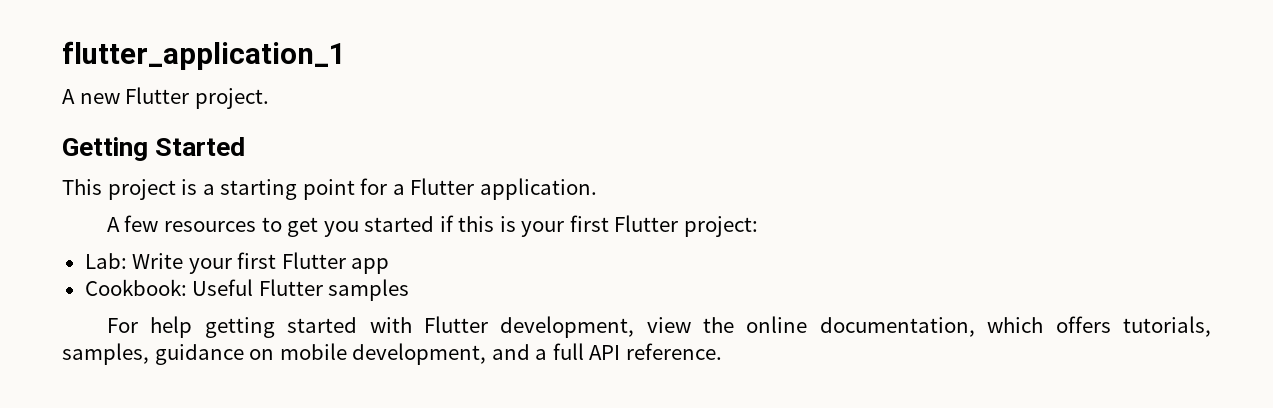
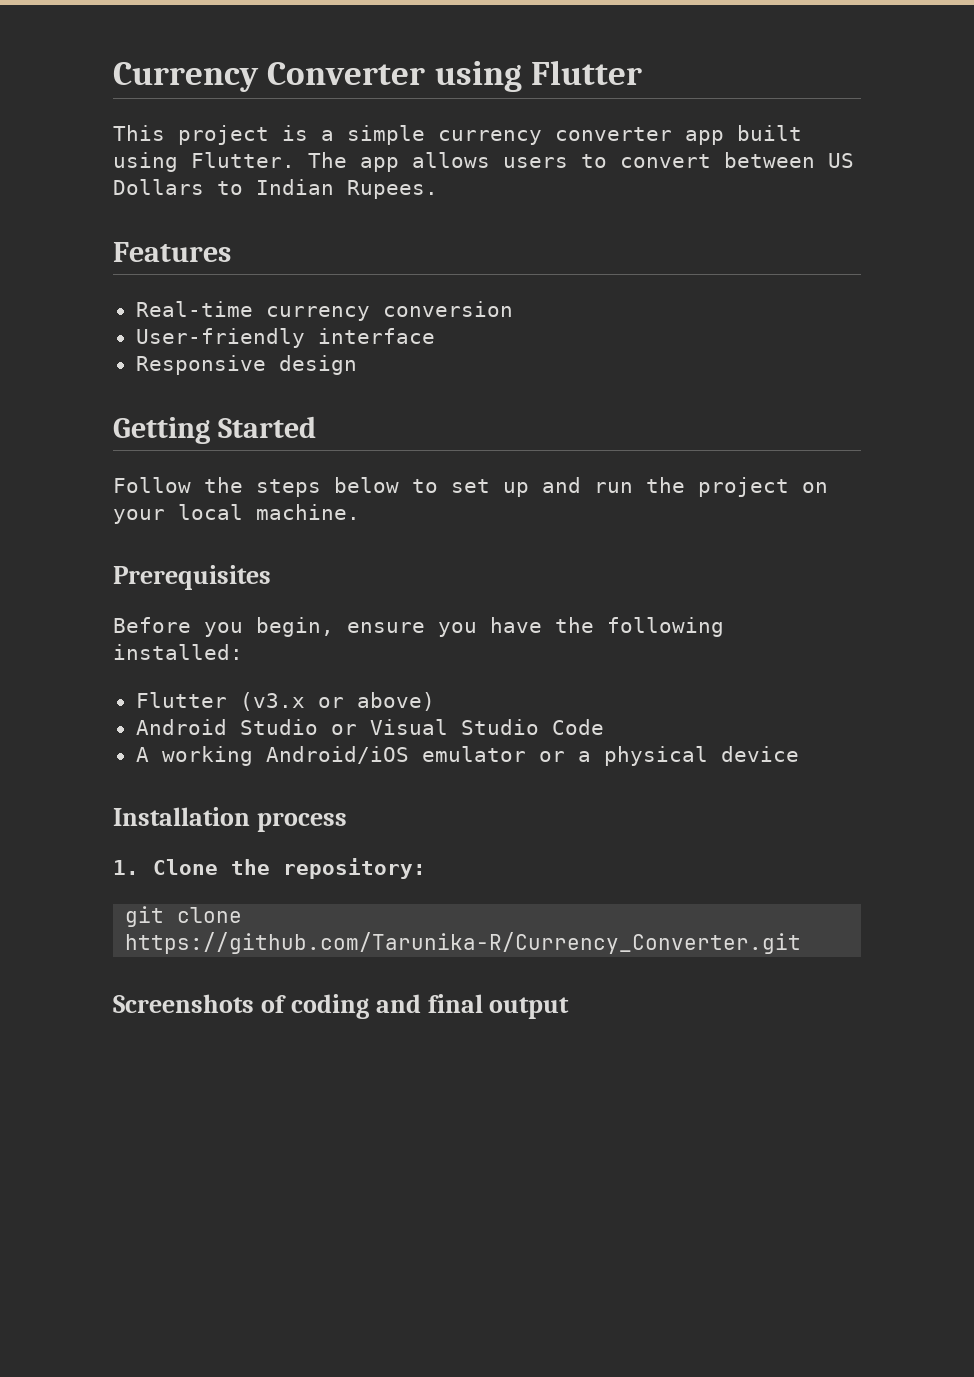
- flutter_application_1
- A new Flutter project.
+ Currency Converter using Flutter
+ This project is a simple currency converter app built using Flutter. The app allows users to convert between US Dollars to Indian Rupees.
+ Features
+ Real-time currency conversion
+ User-friendly interface
+ Responsive design
  Getting Started
- This project is a starting point for a Flutter application.
- A few resources to get you started if this is your first Flutter project:
- Lab: Write your first Flutter app
- Cookbook: Useful Flutter samples
- For help getting started with Flutter development, view the online documentation, which offers tutorials, samples, guidance on mobile development, and a full API reference.
+ Follow the steps below to set up and run the project on your local machine.
+ Prerequisites
+ Before you begin, ensure you have the following installed:
+ Flutter (v3.x or above)
+ Android Studio or Visual Studio Code
+ A working Android/iOS emulator or a physical device
+ Installation process
+ 1. Clone the repository:
+ git clone https://github.com/Tarunika-R/Currency_Converter.git
+ Screenshots of coding and final output

